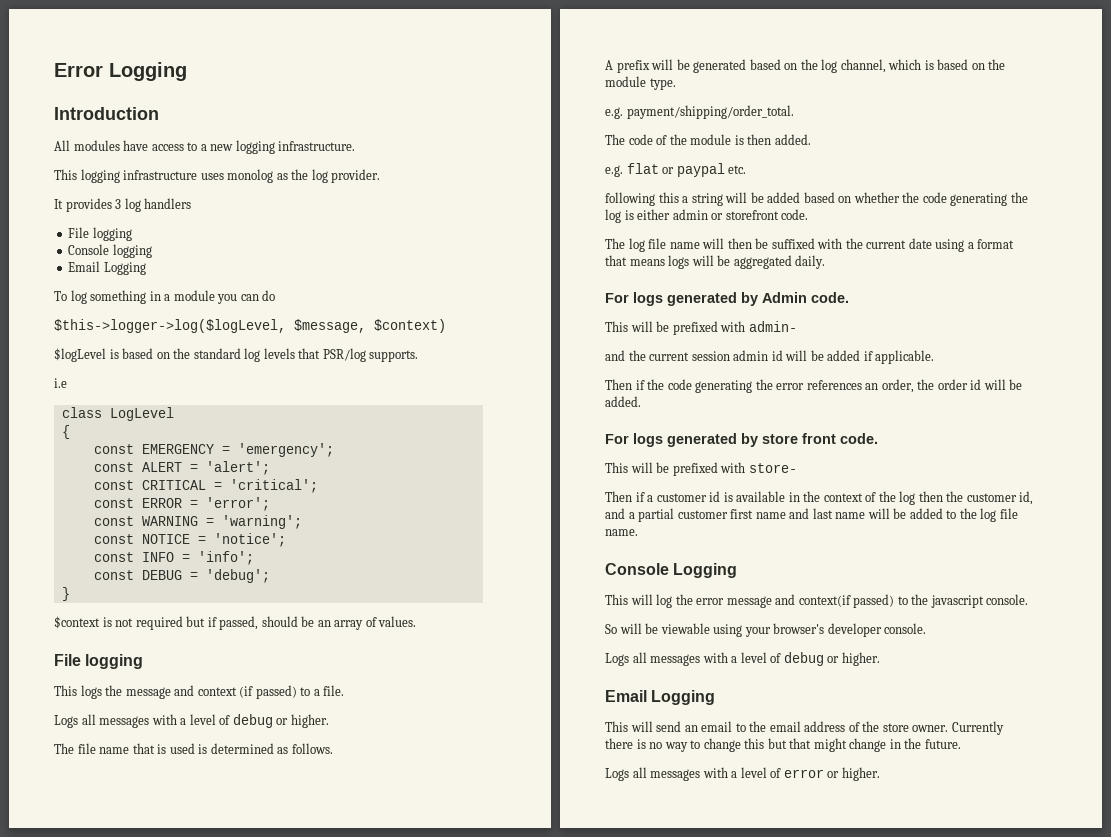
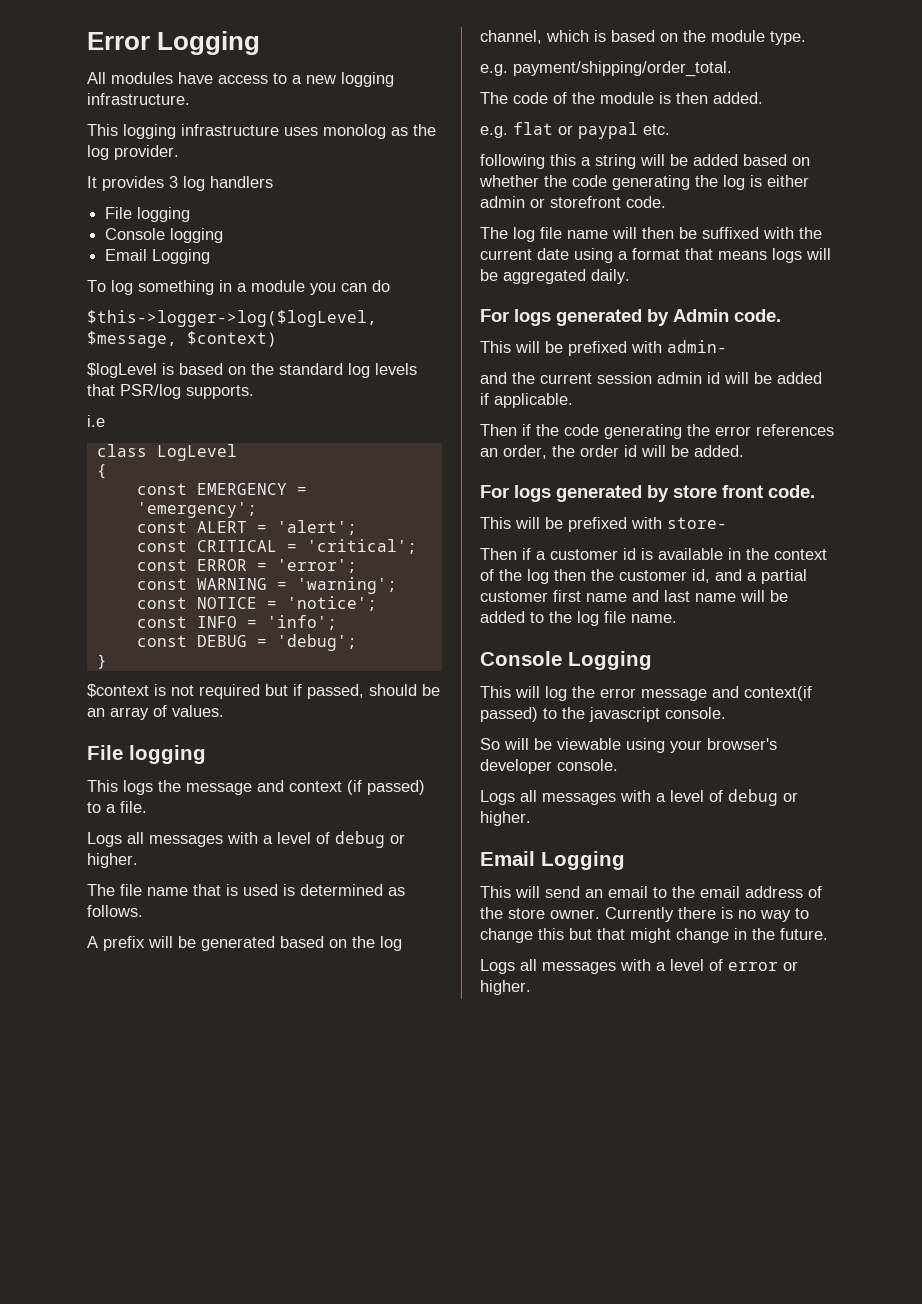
- Introduction

